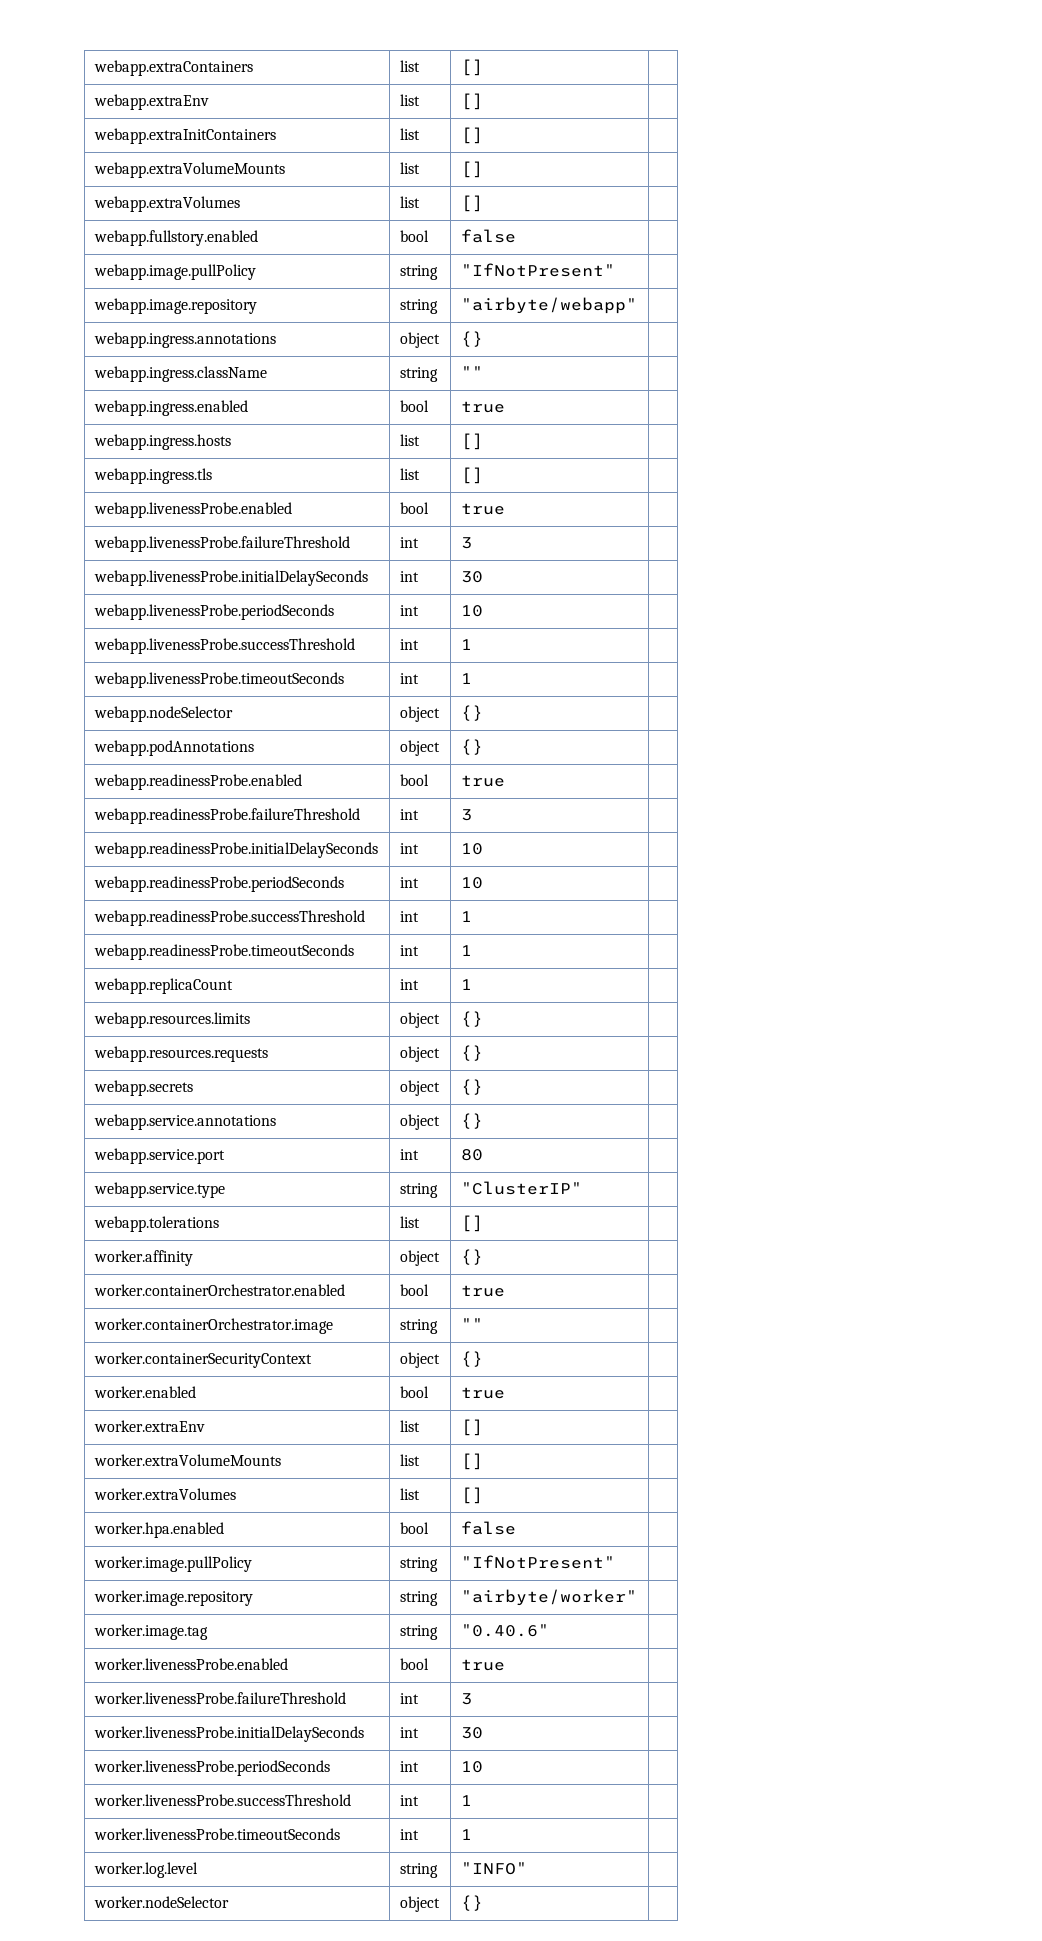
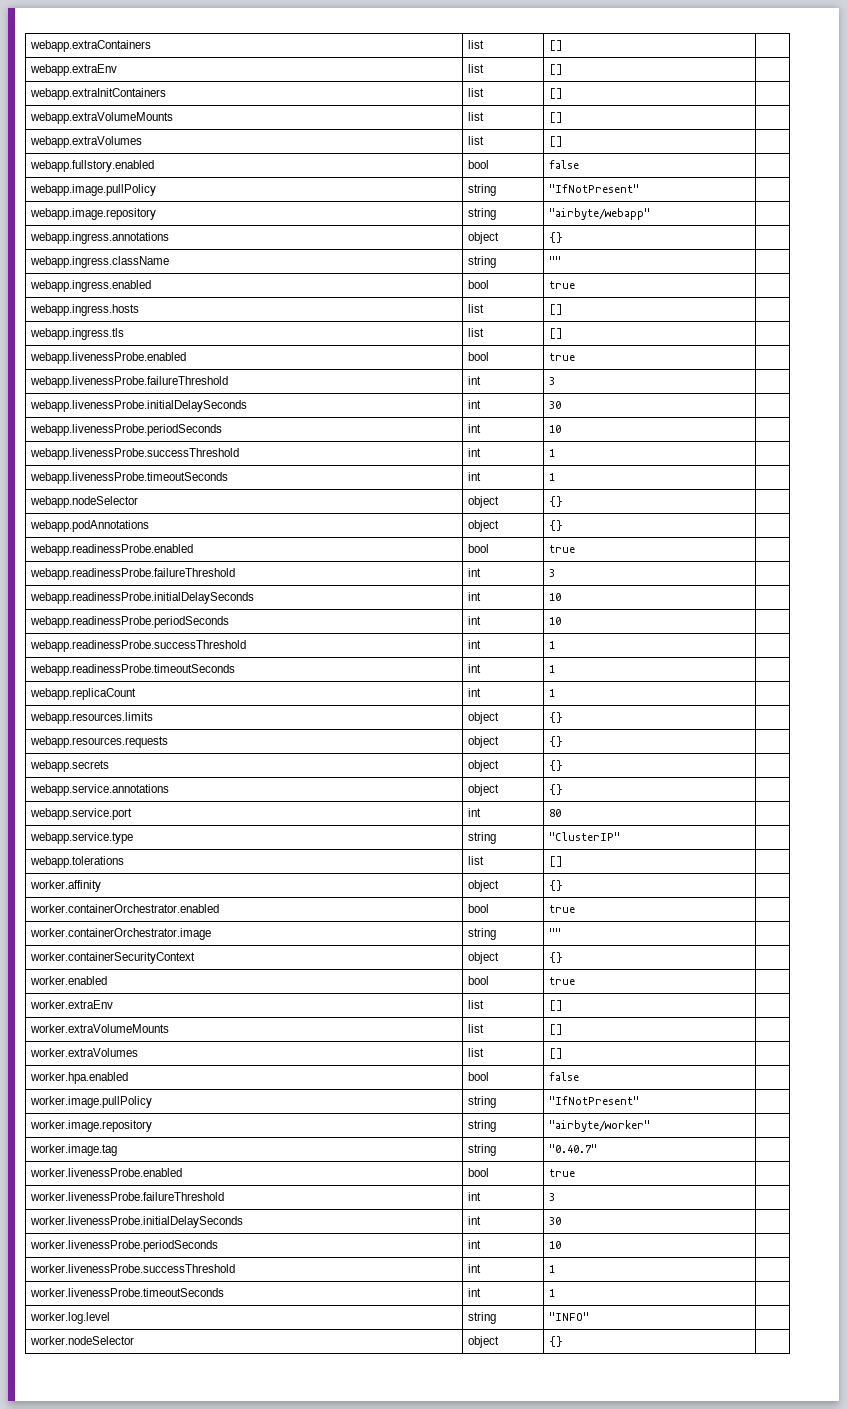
- worker.image.tag | string | "0.40.6" |
+ worker.image.tag | string | "0.40.7" |

